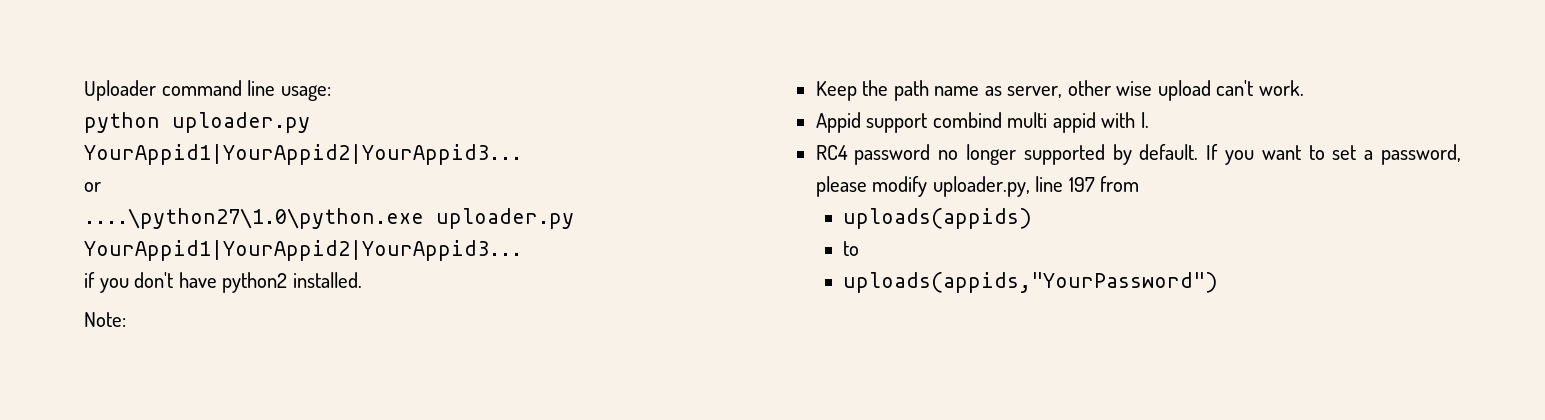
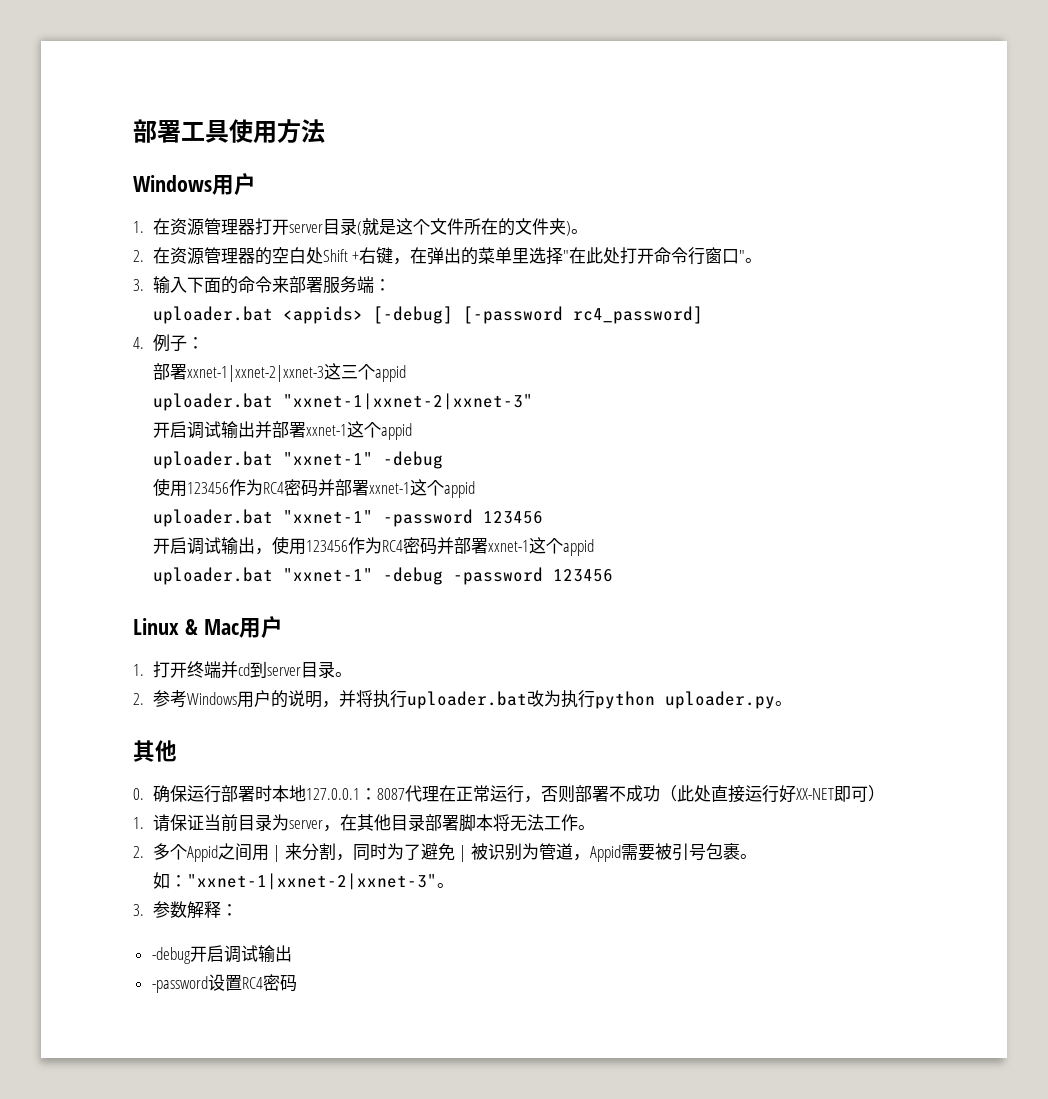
- Uploader command line usage:
- python uploader.py YourAppid1|YourAppid2|YourAppid3...
- or
- ....\python27\1.0\python.exe uploader.py YourAppid1|YourAppid2|YourAppid3...
- if you don't have python2 installed.
- Note:
- Keep the path name as server, other wise upload can't work.
- Appid support combind multi appid with |.
- RC4 password no longer supported by default. If you want to set a password, please modify uploader.py, line 197 from
- uploads(appids)
- to
- uploads(appids,"YourPassword")
+ 部署工具使用方法
+ Windows用户
+ 1.在资源管理器打开server目录(就是这个文件所在的文件夹)。
+ 2.在资源管理器的空白处Shift +右键，在弹出的菜单里选择"在此处打开命令行窗口"。
+ 3.输入下面的命令来部署服务端：
+ uploader.bat <appids> [-debug] [-password rc4_password]
+ 4.例子：
+ 部署xxnet-1|xxnet-2|xxnet-3这三个appid
+ uploader.bat "xxnet-1|xxnet-2|xxnet-3"
+ 开启调试输出并部署xxnet-1这个appid
+ uploader.bat "xxnet-1" -debug
+ 使用123456作为RC4密码并部署xxnet-1这个appid
+ uploader.bat "xxnet-1" -password 123456
+ 开启调试输出，使用123456作为RC4密码并部署xxnet-1这个appid
+ uploader.bat "xxnet-1" -debug -password 123456
+ Linux & Mac用户
+ 1.打开终端并cd到server目录。
+ 2.参考Windows用户的说明，并将执行uploader.bat改为执行python uploader.py。
+ 其他
+ 0.确保运行部署时本地127.0.0.1：8087代理在正常运行，否则部署不成功（此处直接运行好XX-NET即可）
+ 1.请保证当前目录为server，在其他目录部署脚本将无法工作。
+ 2.多个Appid之间用 | 来分割，同时为了避免 | 被识别为管道，Appid需要被引号包裹。
+ 如："xxnet-1|xxnet-2|xxnet-3"。
+ 3.参数解释：
+ -debug开启调试输出
+ -password设置RC4密码

